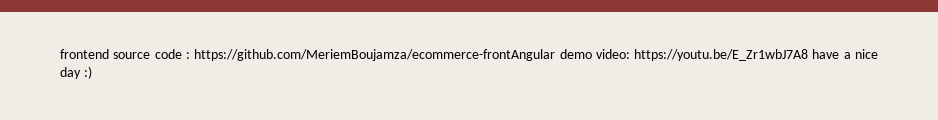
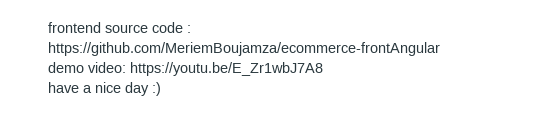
- frontend source code : https://github.com/MeriemBoujamza/ecommerce-frontAngular demo video: https://youtu.be/E_Zr1wbJ7A8 have a nice day :)
+ frontend source code : https://github.com/MeriemBoujamza/ecommerce-frontAngular
+ demo video: https://youtu.be/E_Zr1wbJ7A8
+ have a nice day :)

